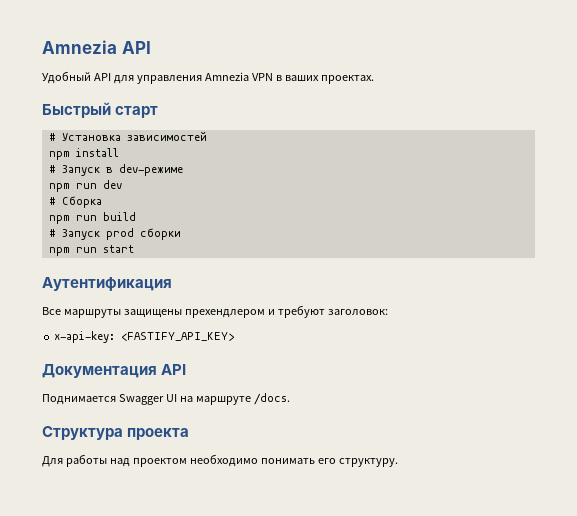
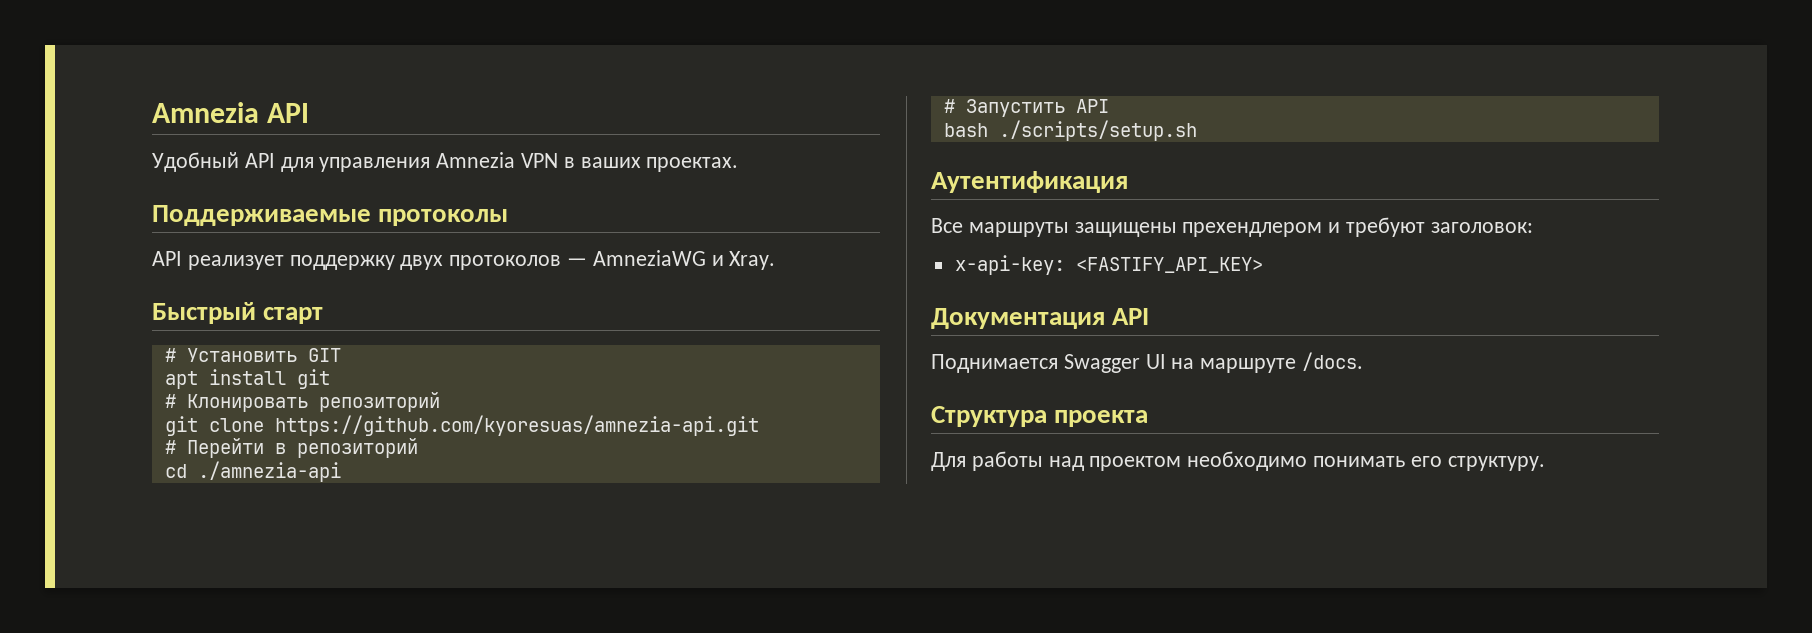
+ Поддерживаемые протоколы
+ API реализует поддержку двух протоколов — AmneziaWG и Xray.
- # Установка зависимостей
- npm install
- # Запуск в dev-режиме
- npm run dev
- # Сборка
- npm run build
- # Запуск prod сборки
- npm run start
+ # Установить GIT
+ apt install git
+ # Клонировать репозиторий
+ git clone https://github.com/kyoresuas/amnezia-api.git
+ # Перейти в репозиторий
+ cd ./amnezia-api
+ # Запустить API
+ bash ./scripts/setup.sh

